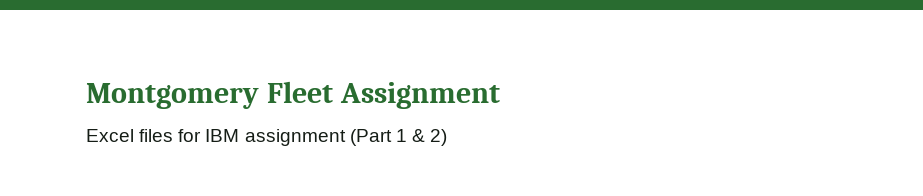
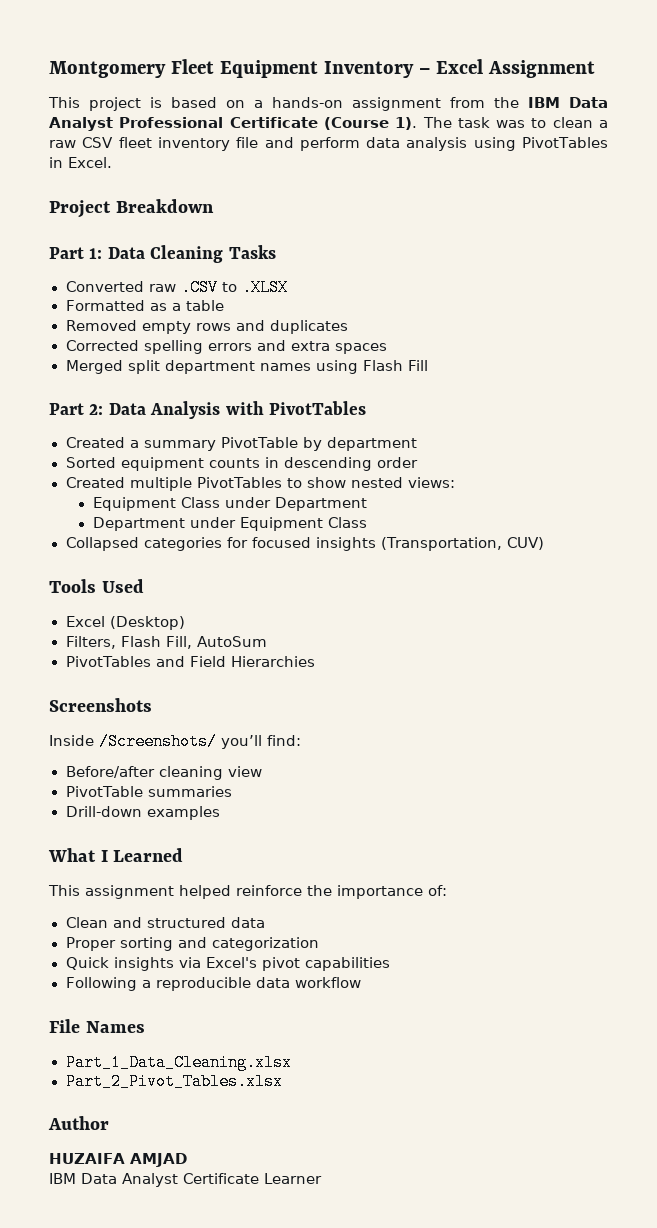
- Montgomery Fleet Assignment
- Excel files for IBM assignment (Part 1 & 2)
+ Montgomery Fleet Equipment Inventory – Excel Assignment
+ This project is based on a hands-on assignment from the IBM Data Analyst Professional Certificate (Course 1). The task was to clean a raw CSV fleet inventory file and perform data analysis using PivotTables in Excel.
+ Project Breakdown
+ Part 1: Data Cleaning Tasks
+ Converted raw .CSV to .XLSX
+ Formatted as a table
+ Removed empty rows and duplicates
+ Corrected spelling errors and extra spaces
+ Merged split department names using Flash Fill
+ Part 2: Data Analysis with PivotTables
+ Created a summary PivotTable by department
+ Sorted equipment counts in descending order
+ Created multiple PivotTables to show nested views:
+ Equipment Class under Department
+ Department under Equipment Class
+ Collapsed categories for focused insights (Transportation, CUV)
+ Tools Used
+ Excel (Desktop)
+ Filters, Flash Fill, AutoSum
+ PivotTables and Field Hierarchies
+ Screenshots
+ Inside /Screenshots/ you’ll find:
+ Before/after cleaning view
+ PivotTable summaries
+ Drill-down examples
+ What I Learned
+ This assignment helped reinforce the importance of:
+ Clean and structured data
+ Proper sorting and categorization
+ Quick insights via Excel's pivot capabilities
+ Following a reproducible data workflow
+ File Names
+ Part_1_Data_Cleaning.xlsx
+ Part_2_Pivot_Tables.xlsx
+ Author
+ HUZAIFA AMJAD
+ IBM Data Analyst Certificate Learner

